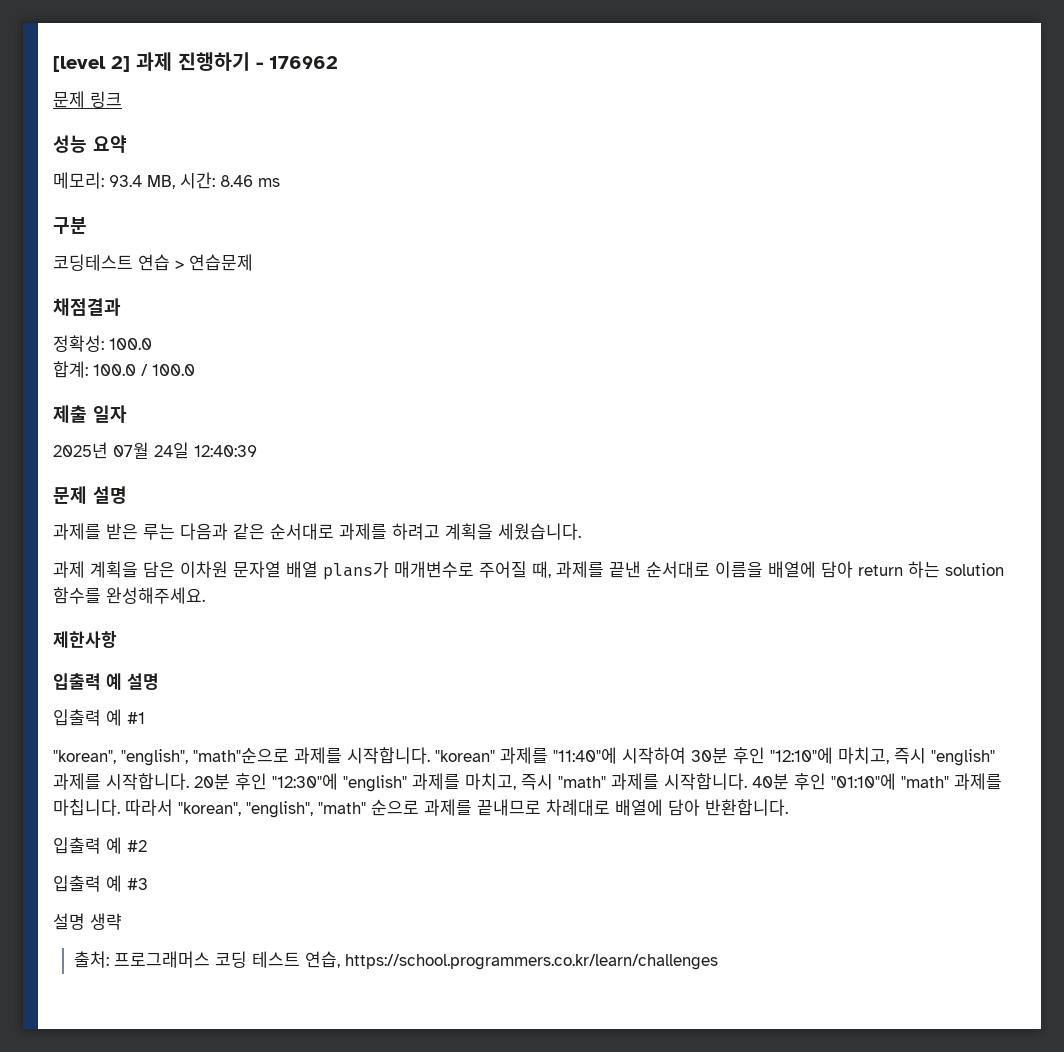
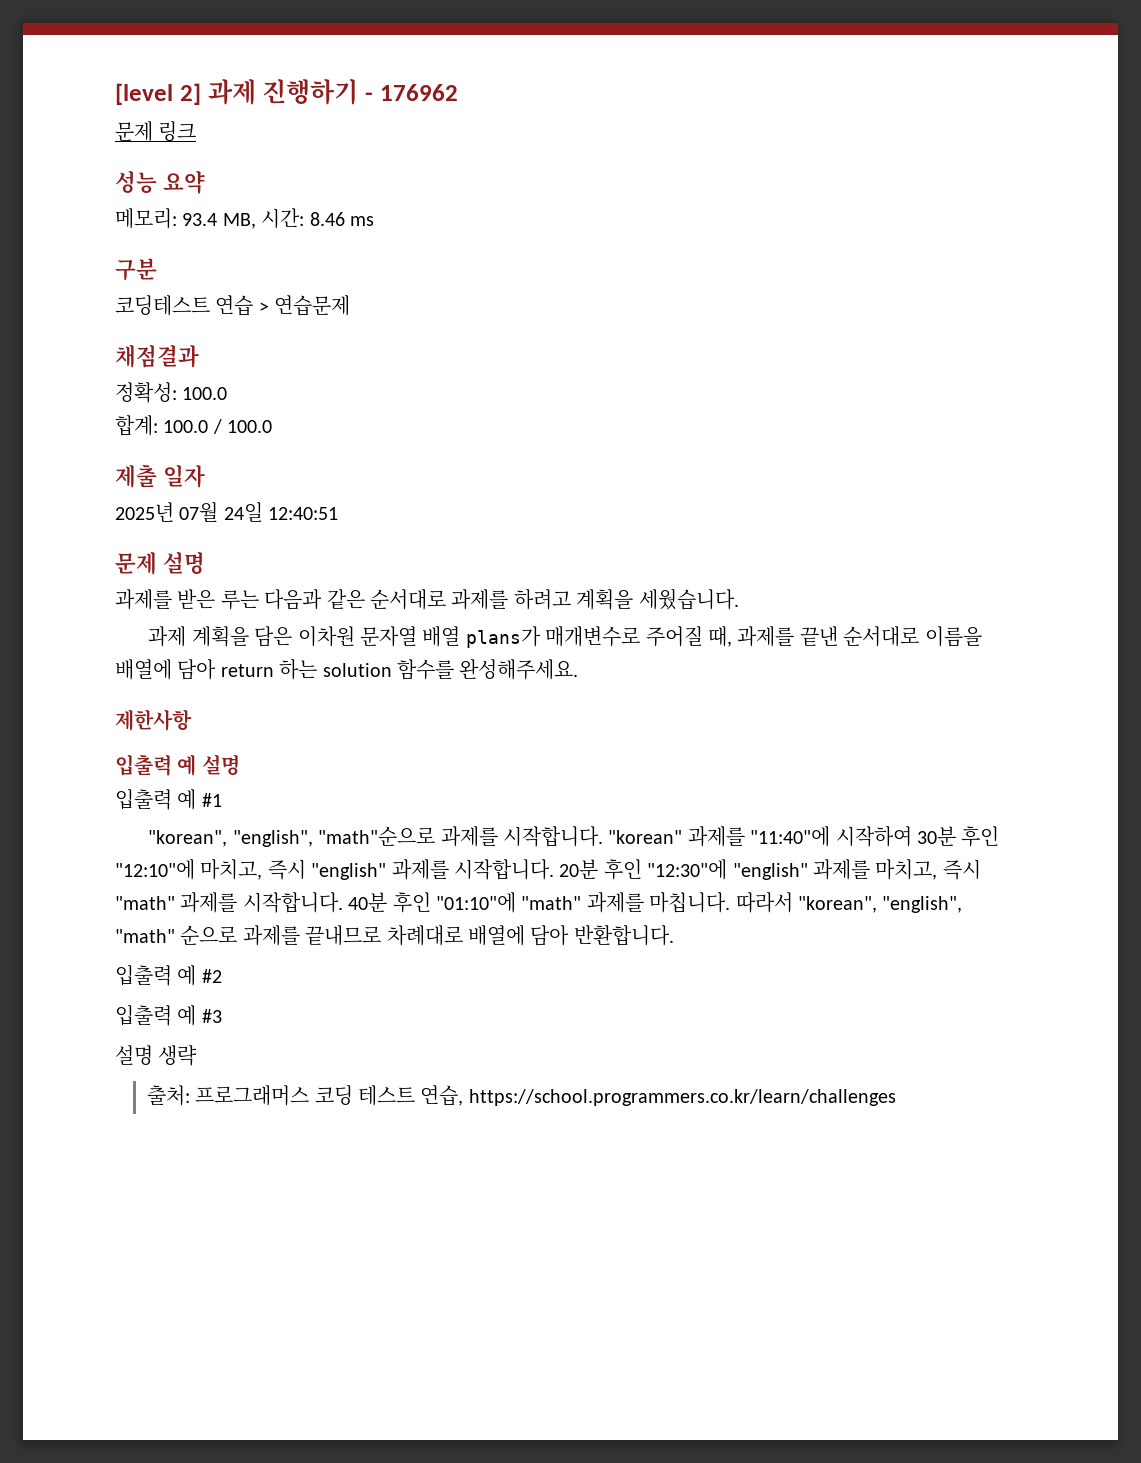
- 2025년 07월 24일 12:40:39
+ 2025년 07월 24일 12:40:51

